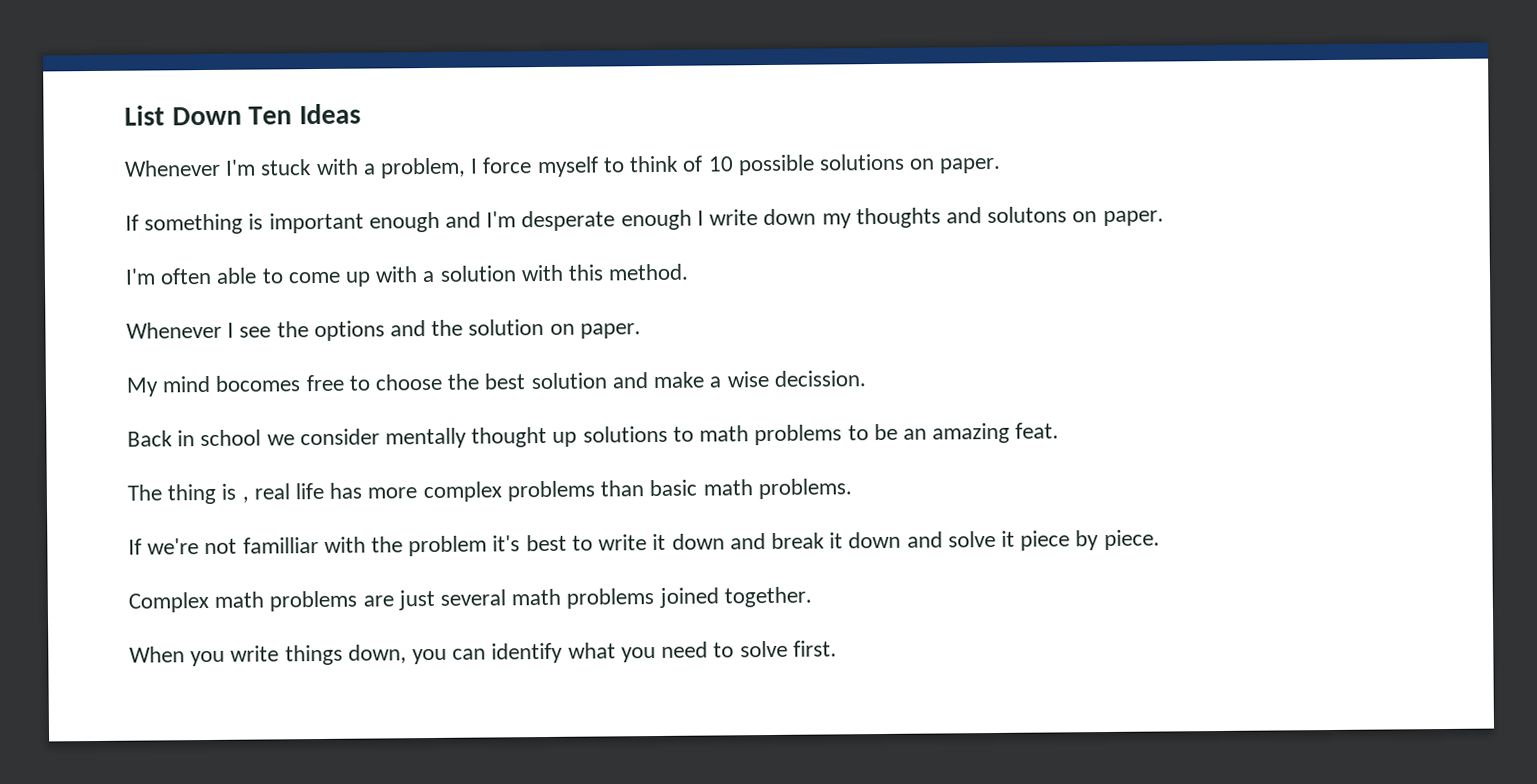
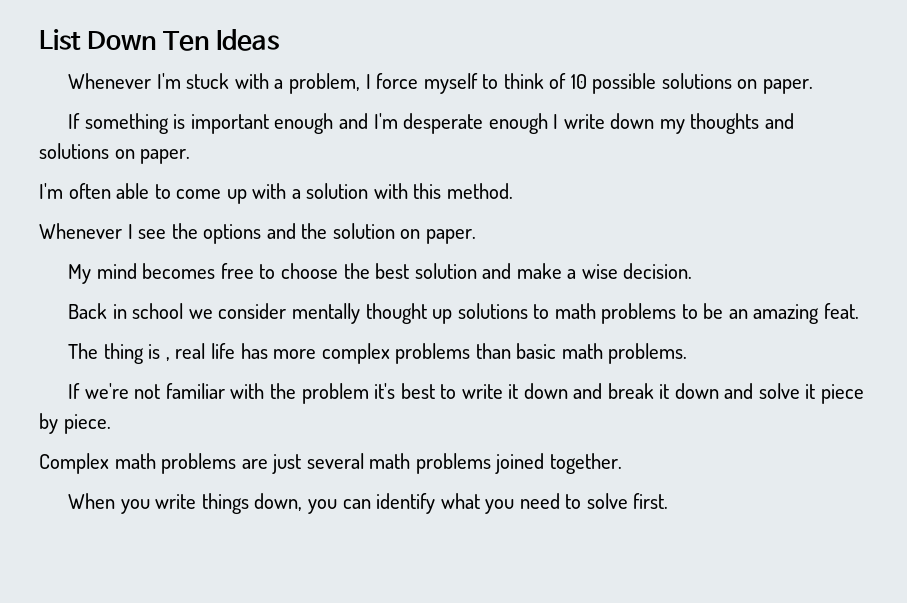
- If something is important enough and I'm desperate enough I write down my thoughts and solutons on paper.
+ If something is important enough and I'm desperate enough I write down my thoughts and solutions on paper.
- My mind bocomes free to choose the best solution and make a wise decission.
+ My mind becomes free to choose the best solution and make a wise decision.
- If we're not familliar with the problem it's best to write it down and break it down and solve it piece by piece.
+ If we're not familiar with the problem it's best to write it down and break it down and solve it piece by piece.

